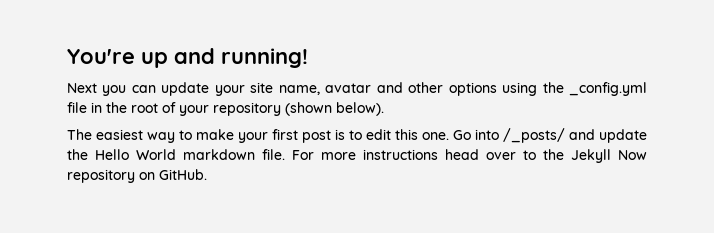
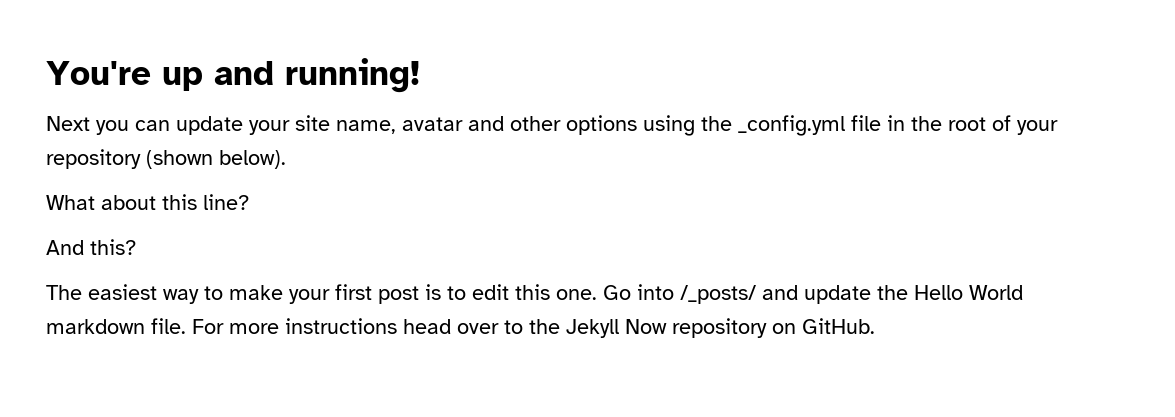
+ What about this line?
+ And this?

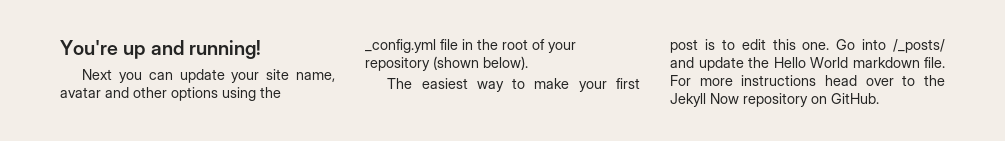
- What about this line?
- And this?

